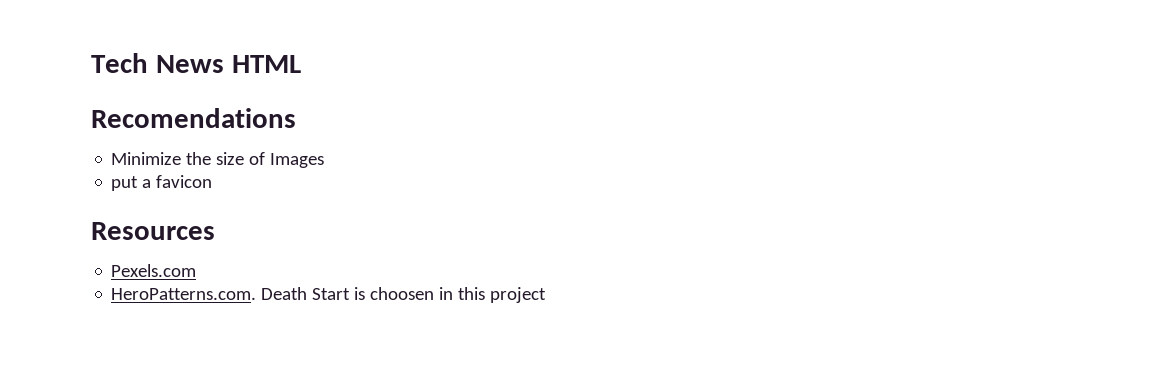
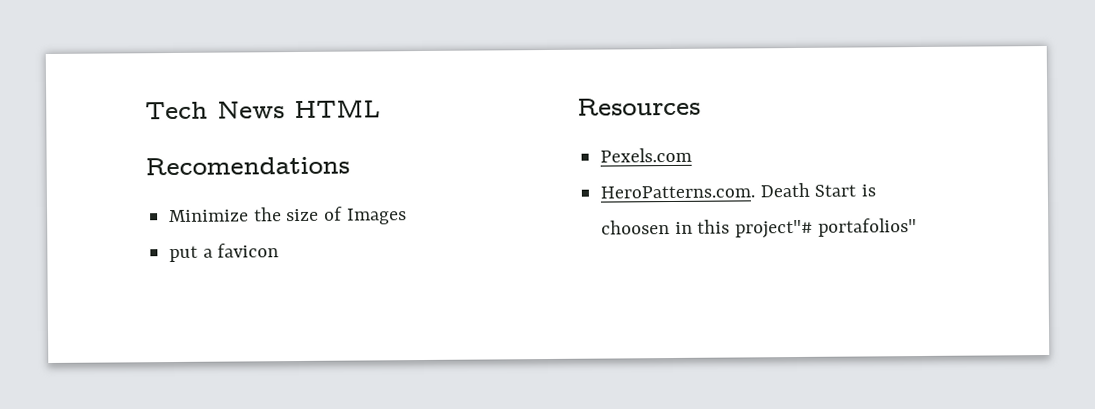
- HeroPatterns.com. Death Start is choosen in this project
+ HeroPatterns.com. Death Start is choosen in this project"# portafolios"

